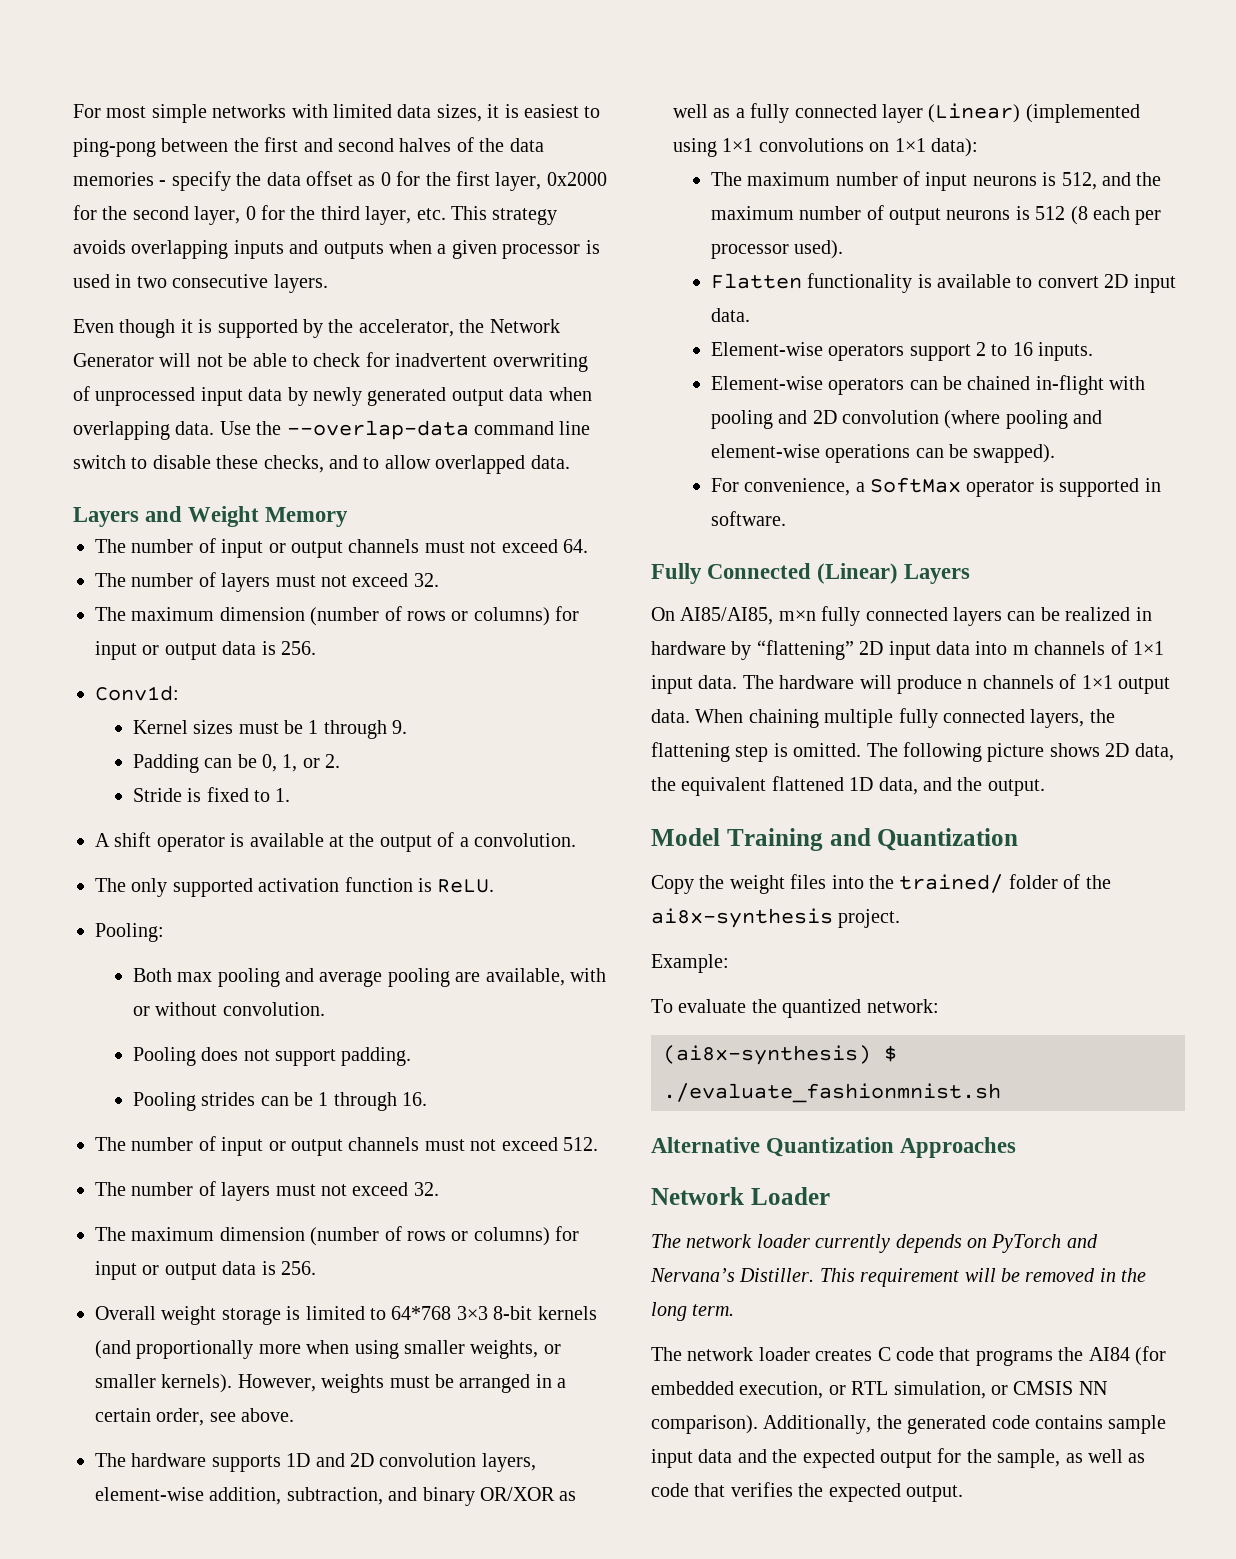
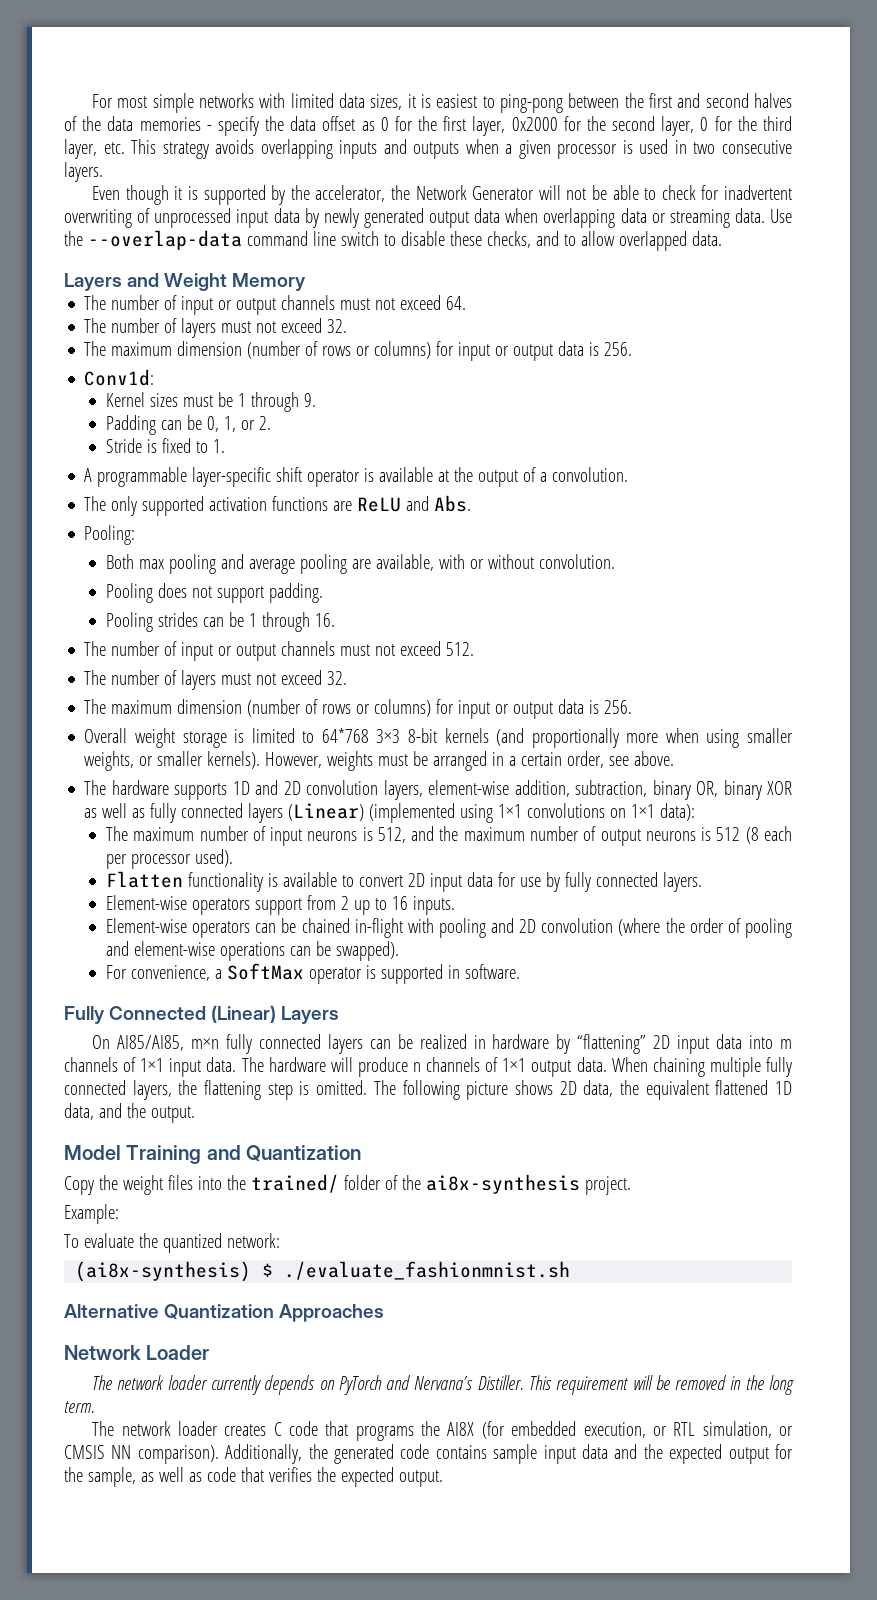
- Even though it is supported by the accelerator, the Network Generator will not be able to check for inadvertent overwriting of unprocessed input data by newly generated output data when overlapping data.
+ Even though it is supported by the accelerator, the Network Generator will not be able to check for inadvertent overwriting of unprocessed input data by newly generated output data when overlapping data or streaming data.
- A shift operator is available at the output of a convolution.
+ A programmable layer-specific shift operator is available at the output of a convolution.
- The only supported activation function is ReLU.
+ The only supported activation functions are ReLU and Abs.
- The hardware supports 1D and 2D convolution layers, element-wise addition, subtraction, and binary OR/XOR as well as a fully connected layer (Linear) (implemented using 1×1 convolutions on 1×1 data):
+ The hardware supports 1D and 2D convolution layers, element-wise addition, subtraction, binary OR, binary XOR as well as fully connected layers (Linear) (implemented using 1×1 convolutions on 1×1 data):
- Flatten functionality is available to convert 2D input data.
+ Flatten functionality is available to convert 2D input data for use by fully connected layers.
- Element-wise operators support 2 to 16 inputs.
+ Element-wise operators support from 2 up to 16 inputs.
- Element-wise operators can be chained in-flight with pooling and 2D convolution (where pooling and element-wise operations can be swapped).
+ Element-wise operators can be chained in-flight with pooling and 2D convolution (where the order of pooling and element-wise operations can be swapped).
- The network loader creates C code that programs the AI84 (for embedded execution, or RTL simulation, or CMSIS NN comparison).
+ The network loader creates C code that programs the AI8X (for embedded execution, or RTL simulation, or CMSIS NN comparison).

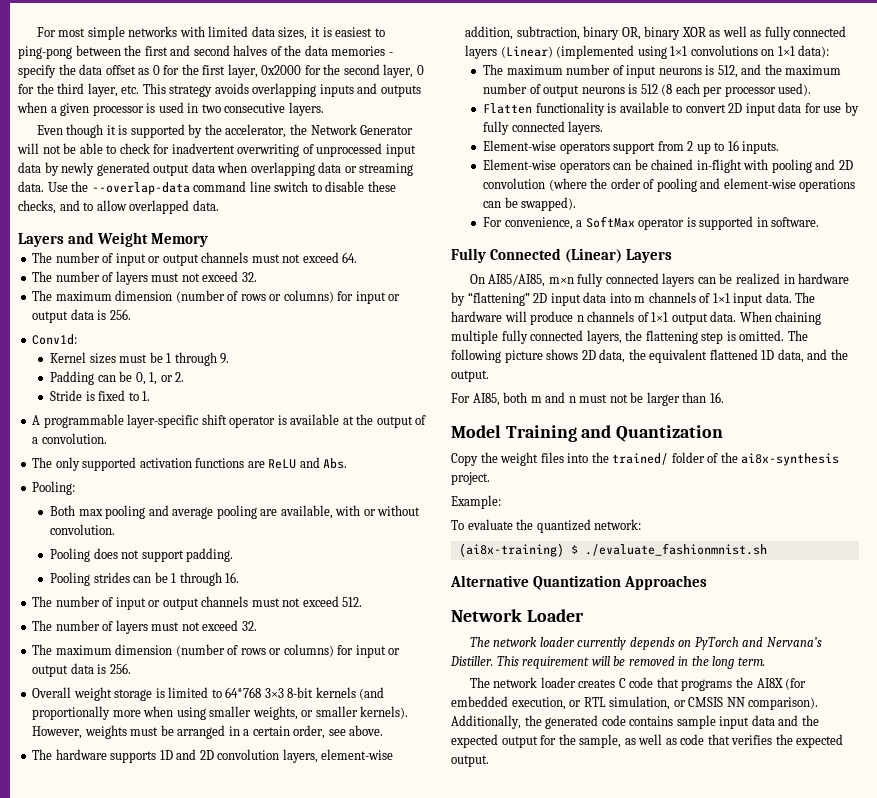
+ For AI85, both m and n must not be larger than 16.
- (ai8x-synthesis) $ ./evaluate_fashionmnist.sh
+ (ai8x-training) $ ./evaluate_fashionmnist.sh

